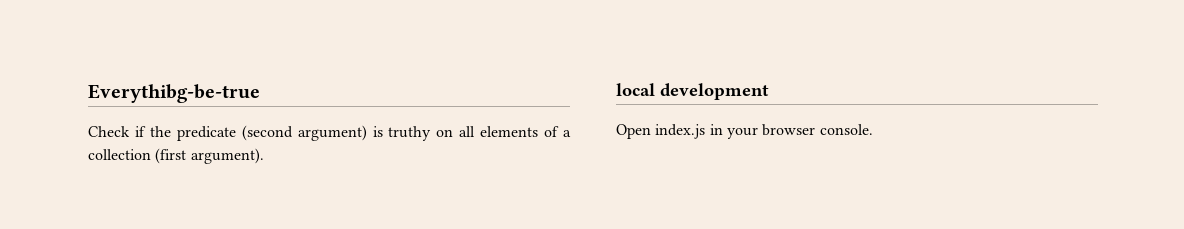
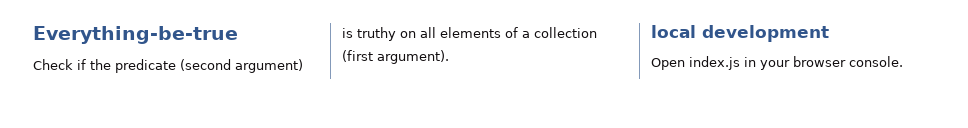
- Everythibg-be-true
+ Everything-be-true

